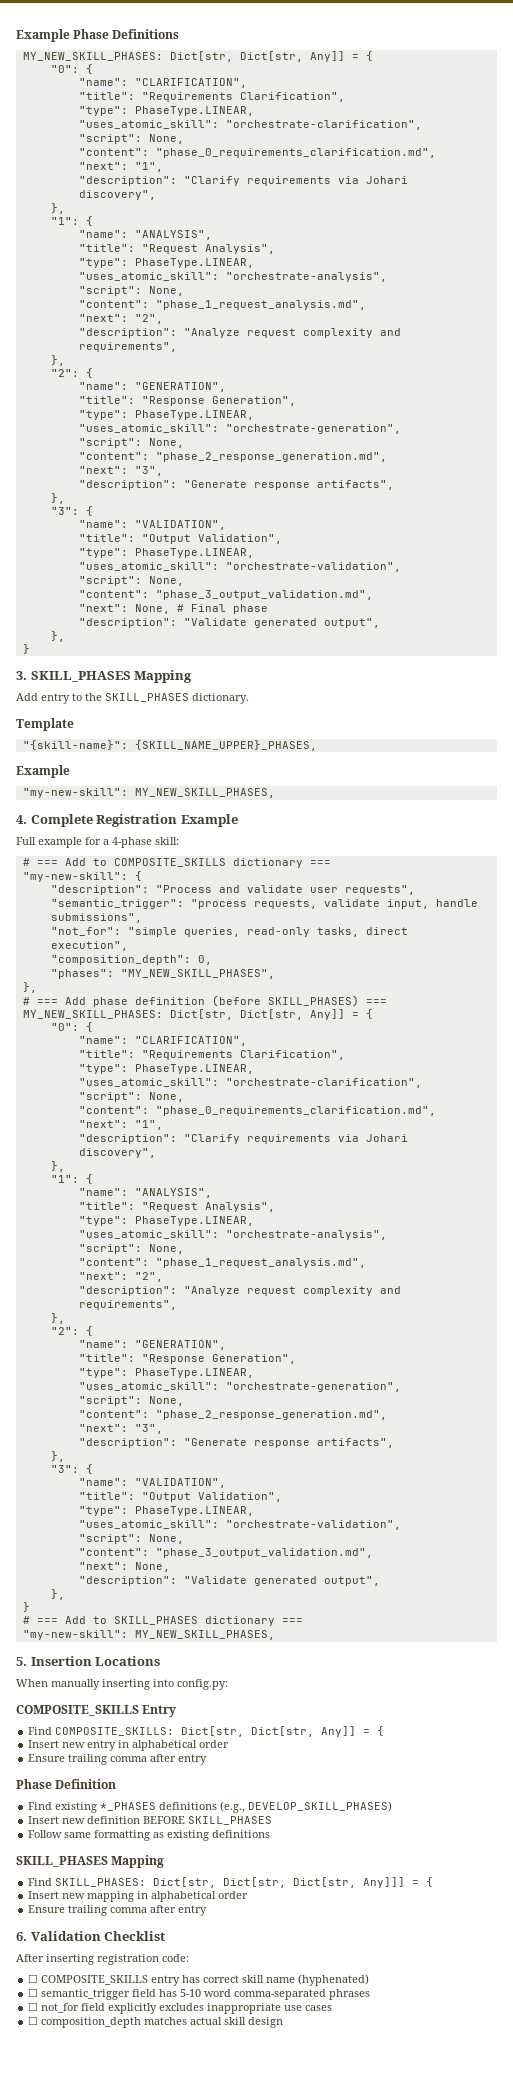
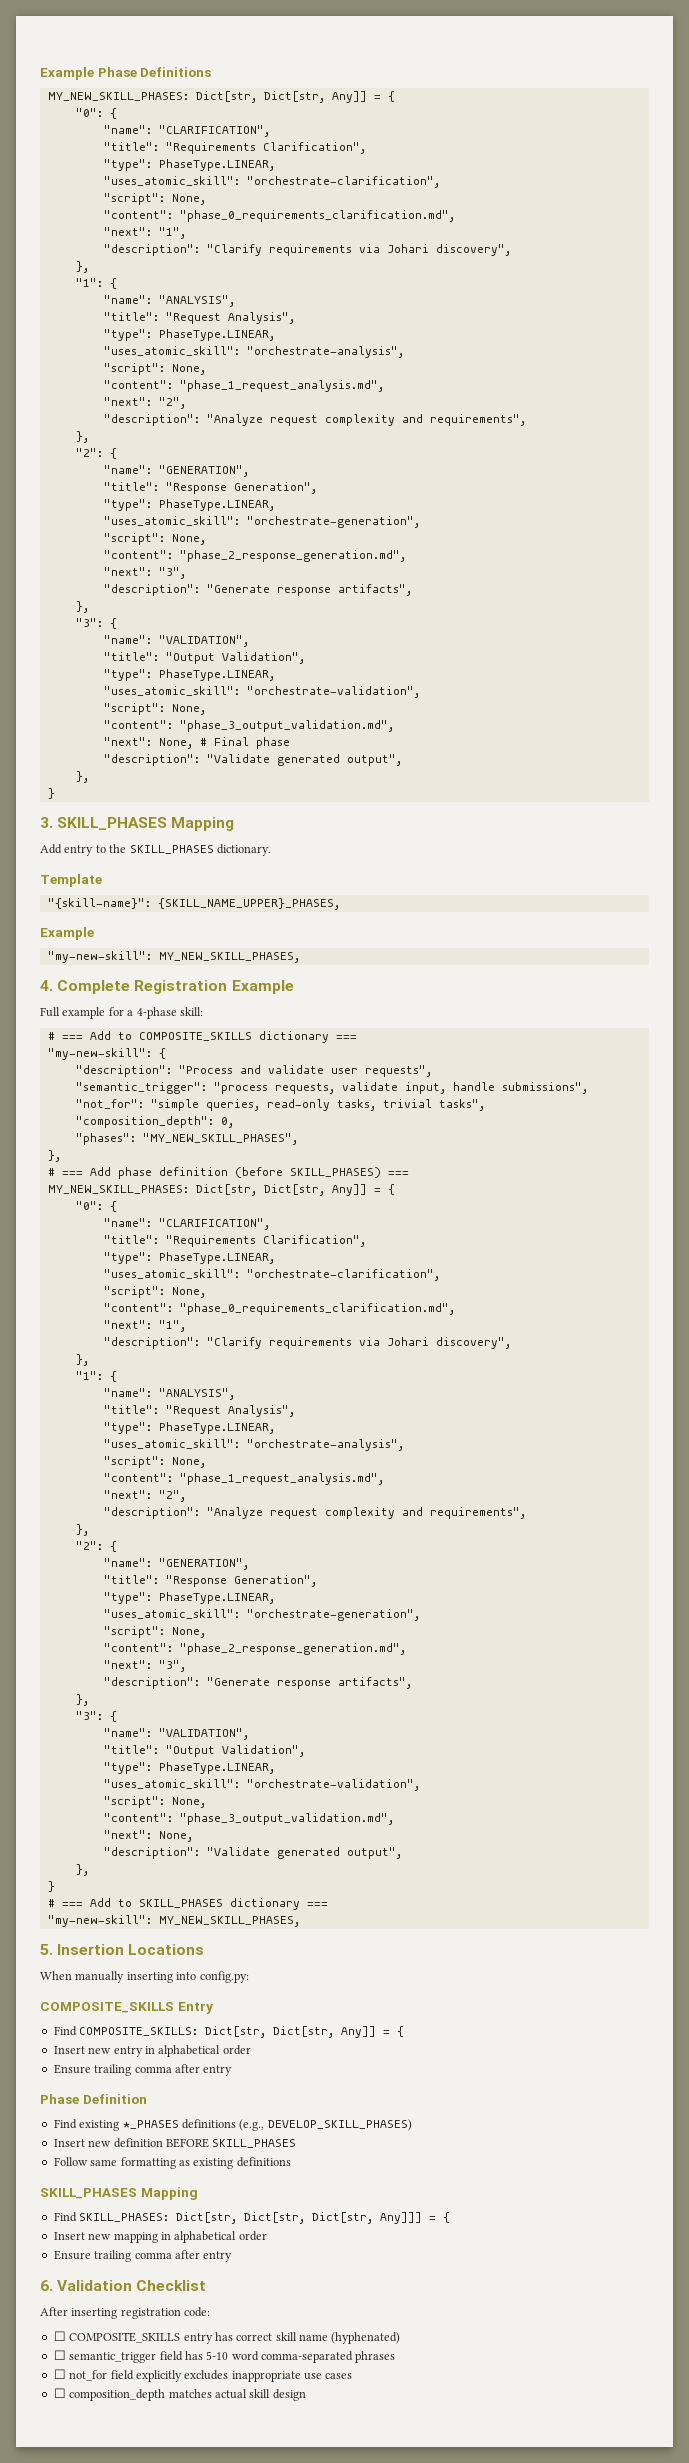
- "not_for": "simple queries, read-only tasks, direct execution",
+ "not_for": "simple queries, read-only tasks, trivial tasks",

